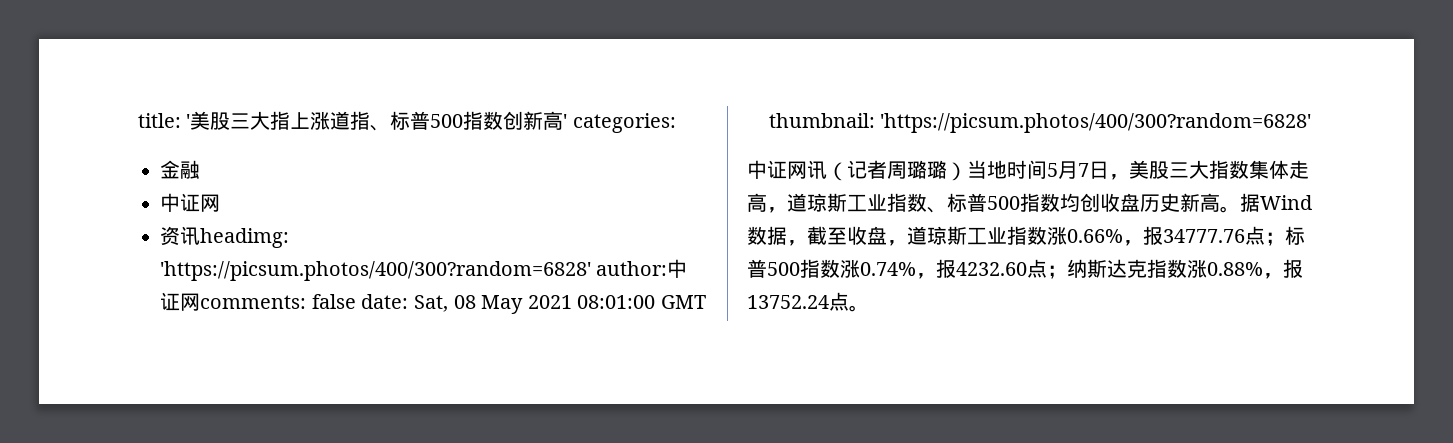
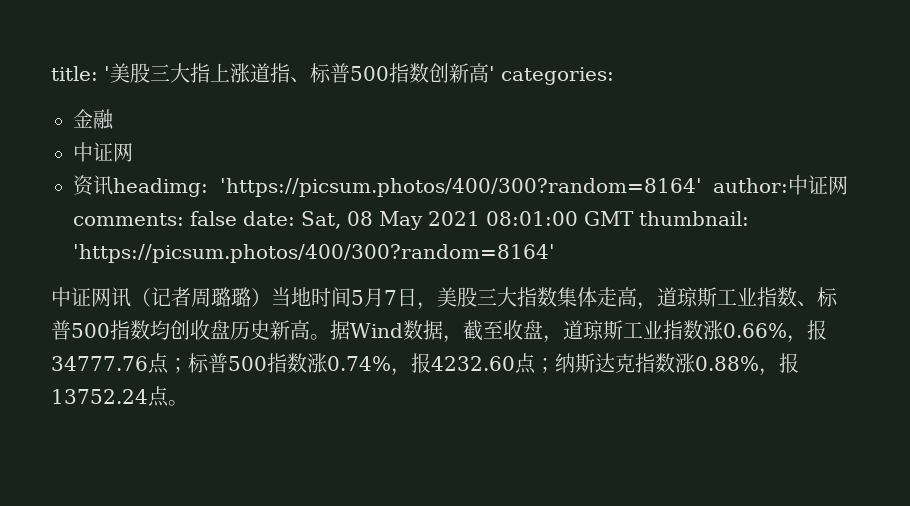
- 资讯headimg: 'https://picsum.photos/400/300?random=6828' author:中证网comments: false date: Sat, 08 May 2021 08:01:00 GMT thumbnail: 'https://picsum.photos/400/300?random=6828'
+ 资讯headimg: 'https://picsum.photos/400/300?random=8164' author:中证网comments: false date: Sat, 08 May 2021 08:01:00 GMT thumbnail: 'https://picsum.photos/400/300?random=8164'

